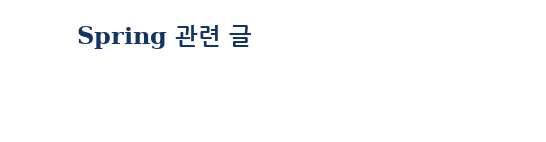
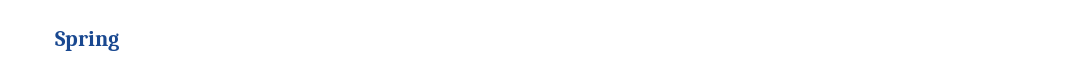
- Spring 관련 글
+ Spring

